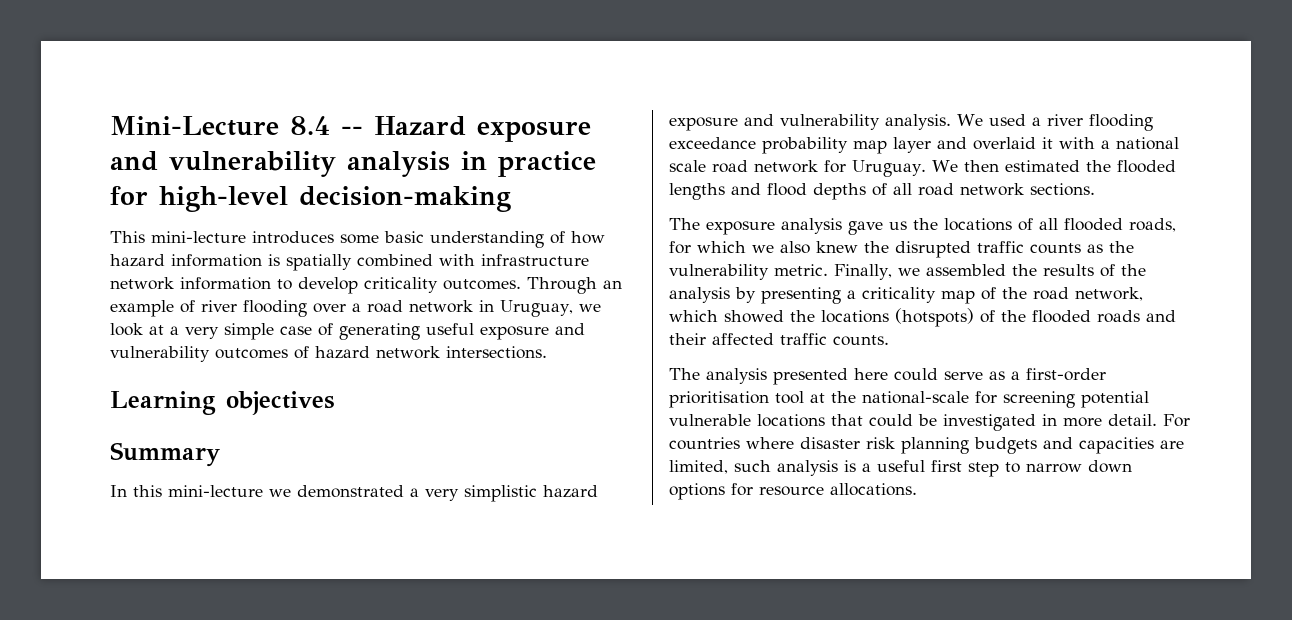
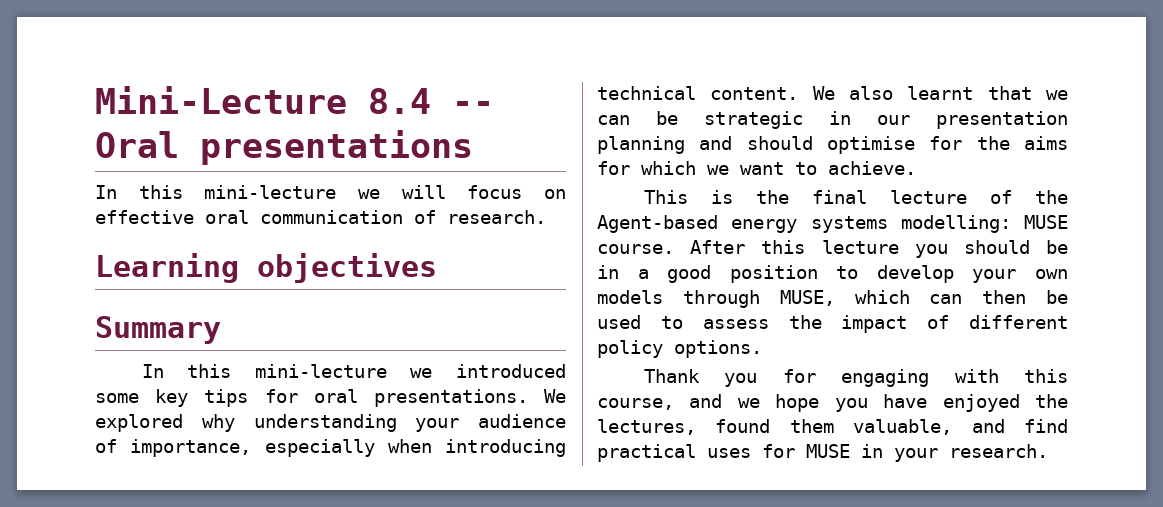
- Mini-Lecture 8.4 -- Hazard exposure and vulnerability analysis in practice for high-level decision-making
- This mini-lecture introduces some basic understanding of how hazard information is spatially combined with infrastructure network information to develop criticality outcomes. Through an example of river flooding over a road network in Uruguay, we look at a very simple case of generating useful exposure and vulnerability outcomes of hazard network intersections.
+ Mini-Lecture 8.4 -- Oral presentations
+ In this mini-lecture we will focus on effective oral communication of research.
- In this mini-lecture we demonstrated a very simplistic hazard exposure and vulnerability analysis. We used a river flooding exceedance probability map layer and overlaid it with a national scale road network for Uruguay. We then estimated the flooded lengths and flood depths of all road network sections.
- The exposure analysis gave us the locations of all flooded roads, for which we also knew the disrupted traffic counts as the vulnerability metric. Finally, we assembled the results of the analysis by presenting a criticality map of the road network, which showed the locations (hotspots) of the flooded roads and their affected traffic counts.
- The analysis presented here could serve as a first-order prioritisation tool at the national-scale for screening potential vulnerable locations that could be investigated in more detail. For countries where disaster risk planning budgets and capacities are limited, such analysis is a useful first step to narrow down options for resource allocations.
+ In this mini-lecture we introduced some key tips for oral presentations. We explored why understanding your audience of importance, especially when introducing technical content. We also learnt that we can be strategic in our presentation planning and should optimise for the aims for which we want to achieve.
+ This is the final lecture of the Agent-based energy systems modelling: MUSE course. After this lecture you should be in a good position to develop your own models through MUSE, which can then be used to assess the impact of different policy options.
+ Thank you for engaging with this course, and we hope you have enjoyed the lectures, found them valuable, and find practical uses for MUSE in your research.

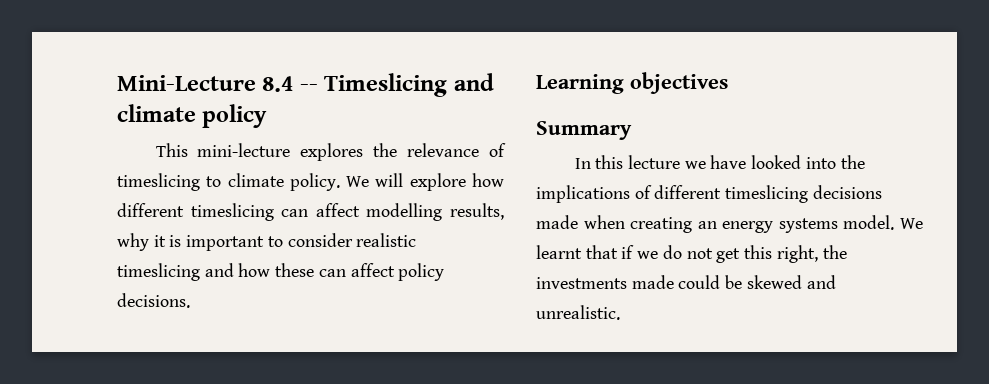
- Mini-Lecture 8.4 -- Oral presentations
- In this mini-lecture we will focus on effective oral communication of research.
+ Mini-Lecture 8.4 -- Timeslicing and climate policy
+ This mini-lecture explores the relevance of timeslicing to climate policy. We will explore how different timeslicing can affect modelling results, why it is important to consider realistic timeslicing and how these can affect policy decisions.
- In this mini-lecture we introduced some key tips for oral presentations. We explored why understanding your audience of importance, especially when introducing technical content. We also learnt that we can be strategic in our presentation planning and should optimise for the aims for which we want to achieve.
- This is the final lecture of the Agent-based energy systems modelling: MUSE course. After this lecture you should be in a good position to develop your own models through MUSE, which can then be used to assess the impact of different policy options.
- Thank you for engaging with this course, and we hope you have enjoyed the lectures, found them valuable, and find practical uses for MUSE in your research.
+ In this lecture we have looked into the implications of different timeslicing decisions made when creating an energy systems model. We learnt that if we do not get this right, the investments made could be skewed and unrealistic.

